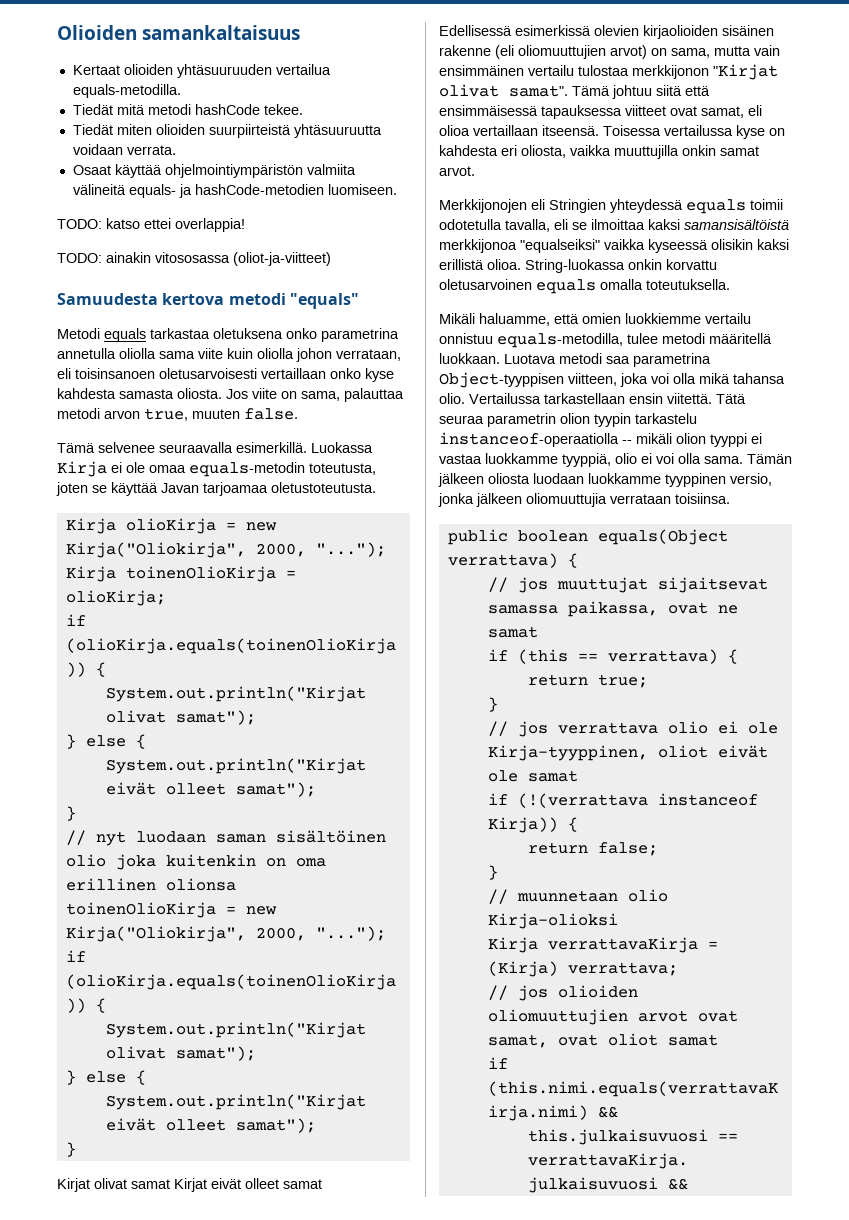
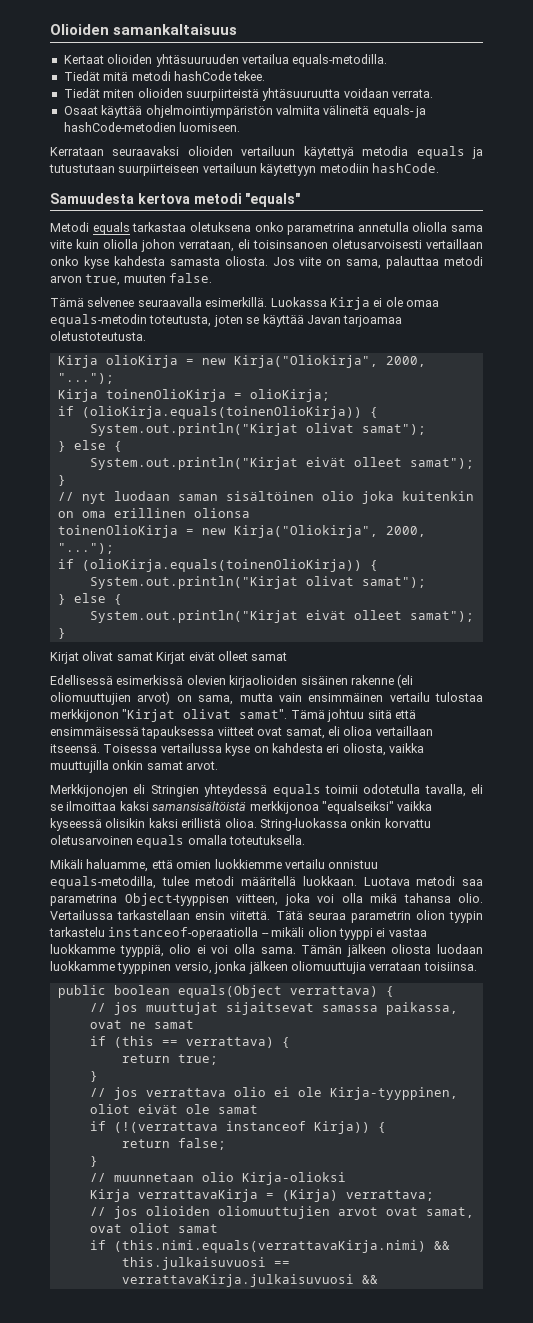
- TODO: katso ettei overlappia!
- TODO: ainakin vitososassa (oliot-ja-viitteet)
+ Kerrataan seuraavaksi olioiden vertailuun käytettyä metodia equals ja tutustutaan suurpiirteiseen vertailuun käytettyyn metodiin hashCode.

